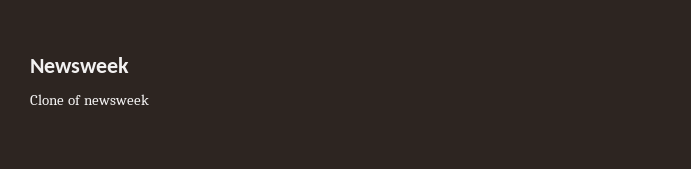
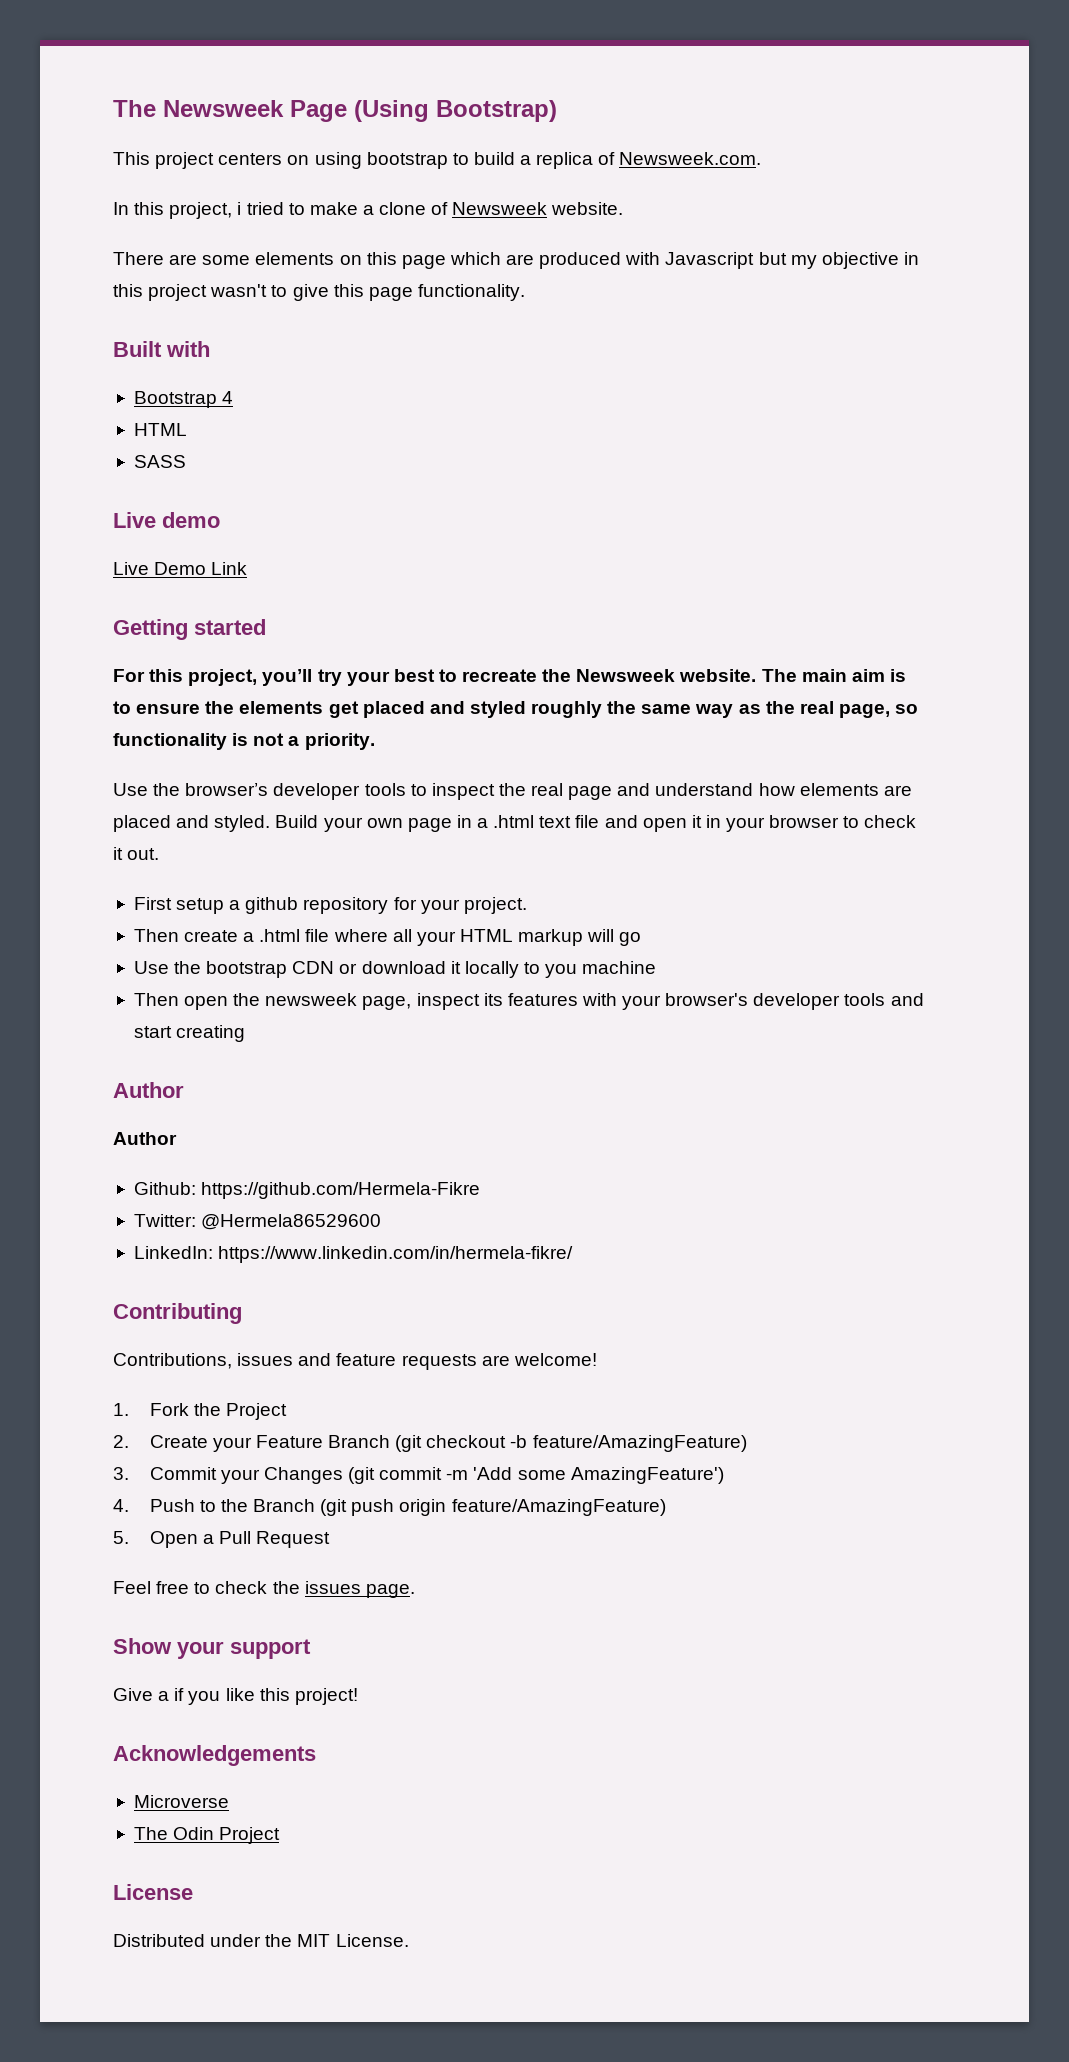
- Newsweek
- Clone of newsweek
+ The Newsweek Page (Using Bootstrap)
+ This project centers on using bootstrap to build a replica of Newsweek.com.
+ In this project, i tried to make a clone of Newsweek website.
+ There are some elements on this page which are produced with Javascript but my objective in this project wasn't to give this page functionality.
+ Built with
+ Bootstrap 4
+ HTML
+ SASS
+ Live demo
+ Live Demo Link
+ Getting started
+ For this project, you’ll try your best to recreate the Newsweek website. The main aim is to ensure the elements get placed and styled roughly the same way as the real page, so functionality is not a priority.
+ Use the browser’s developer tools to inspect the real page and understand how elements are placed and styled. Build your own page in a .html text file and open it in your browser to check it out.
+ First setup a github repository for your project.
+ Then create a .html file where all your HTML markup will go
+ Use the bootstrap CDN or download it locally to you machine
+ Then open the newsweek page, inspect its features with your browser's developer tools and start creating
+ Author
+ Author
+ Github: https://github.com/Hermela-Fikre
+ Twitter: @Hermela86529600
+ LinkedIn: https://www.linkedin.com/in/hermela-fikre/
+ Contributing
+ Contributions, issues and feature requests are welcome!
+ 1. Fork the Project
+ 2. Create your Feature Branch (git checkout -b feature/AmazingFeature)
+ 3. Commit your Changes (git commit -m 'Add some AmazingFeature')
+ 4. Push to the Branch (git push origin feature/AmazingFeature)
+ 5. Open a Pull Request
+ Feel free to check the issues page.
+ Show your support
+ Give a if you like this project!
+ Acknowledgements
+ Microverse
+ The Odin Project
+ License
+ Distributed under the MIT License.

